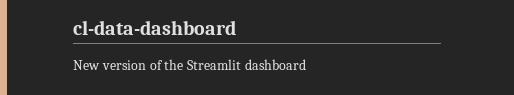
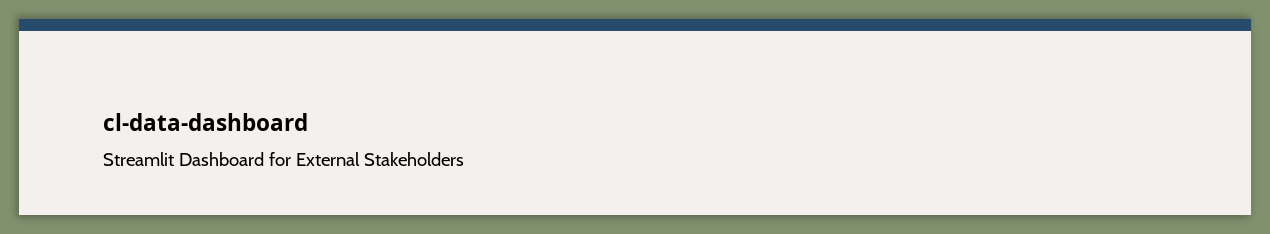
- New version of the Streamlit dashboard
+ Streamlit Dashboard for External Stakeholders

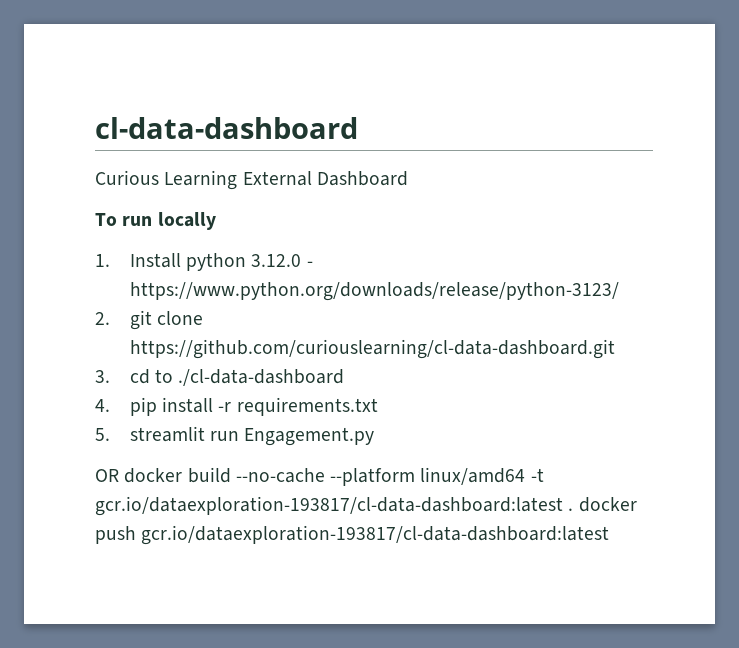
- Streamlit Dashboard for External Stakeholders
+ Curious Learning External Dashboard
+ To run locally
+ 1. Install python 3.12.0 - https://www.python.org/downloads/release/python-3123/
+ 2. git clone https://github.com/curiouslearning/cl-data-dashboard.git
+ 3. cd to ./cl-data-dashboard
+ 4. pip install -r requirements.txt
+ 5. streamlit run Engagement.py
+ OR docker build --no-cache --platform linux/amd64 -t gcr.io/dataexploration-193817/cl-data-dashboard:latest . docker push gcr.io/dataexploration-193817/cl-data-dashboard:latest

